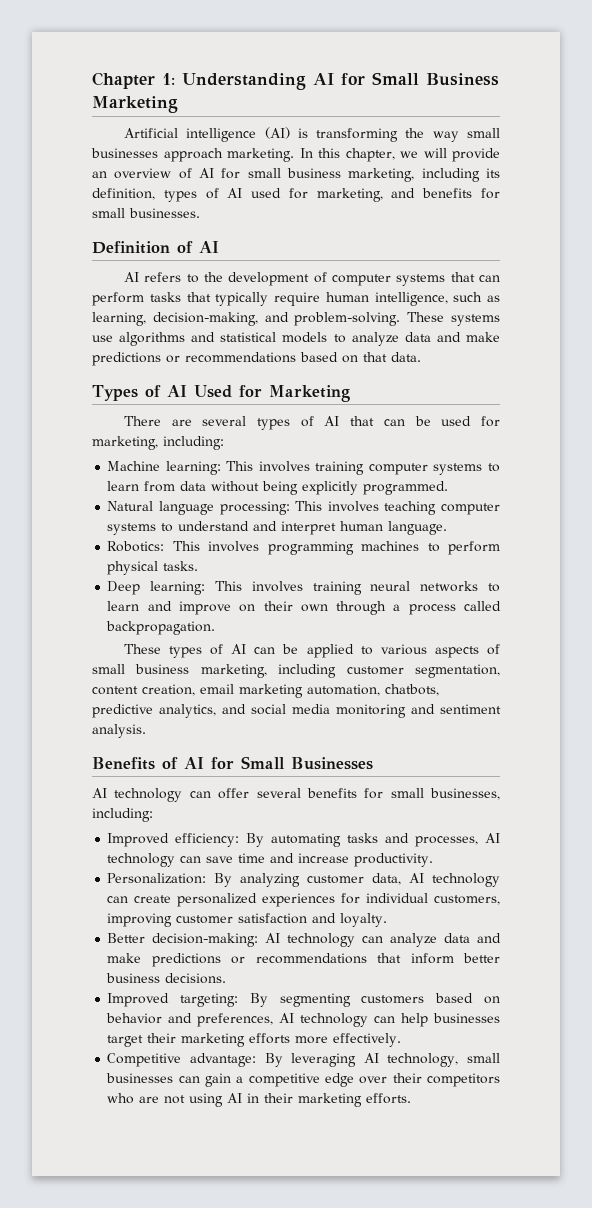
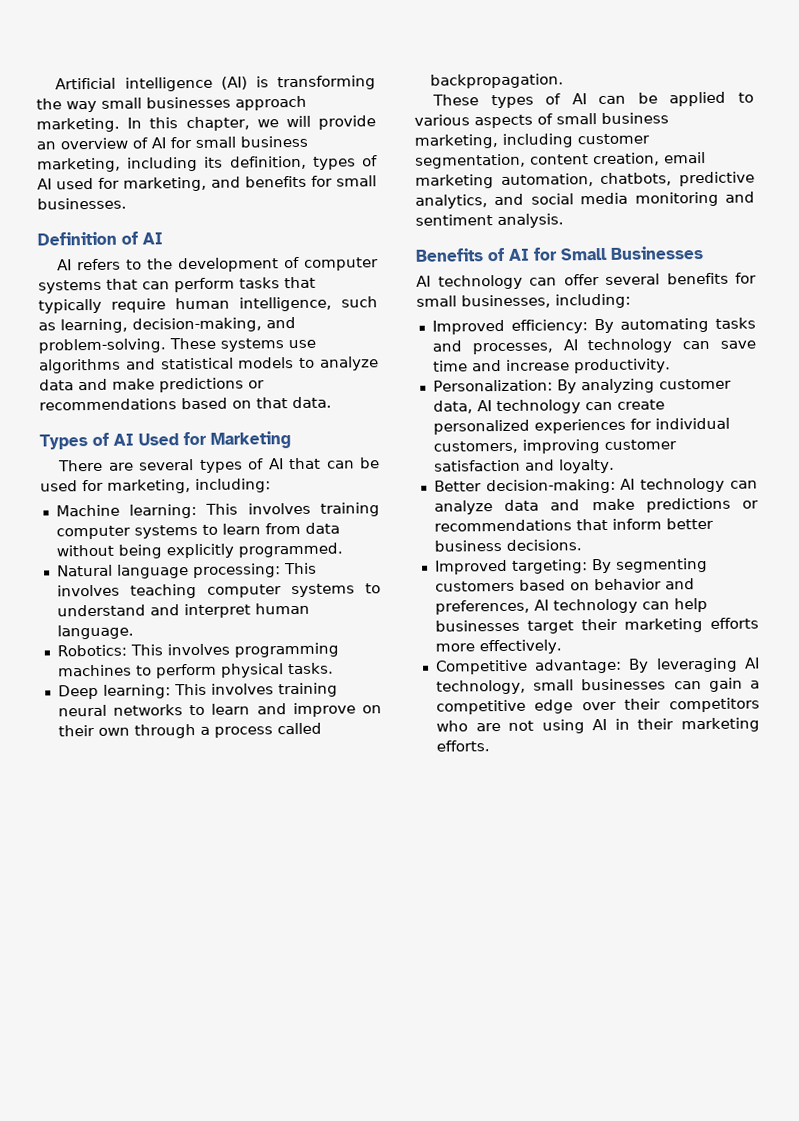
- Chapter 1: Understanding AI for Small Business Marketing

